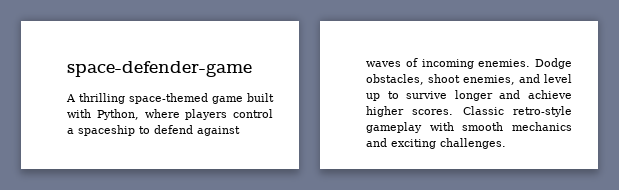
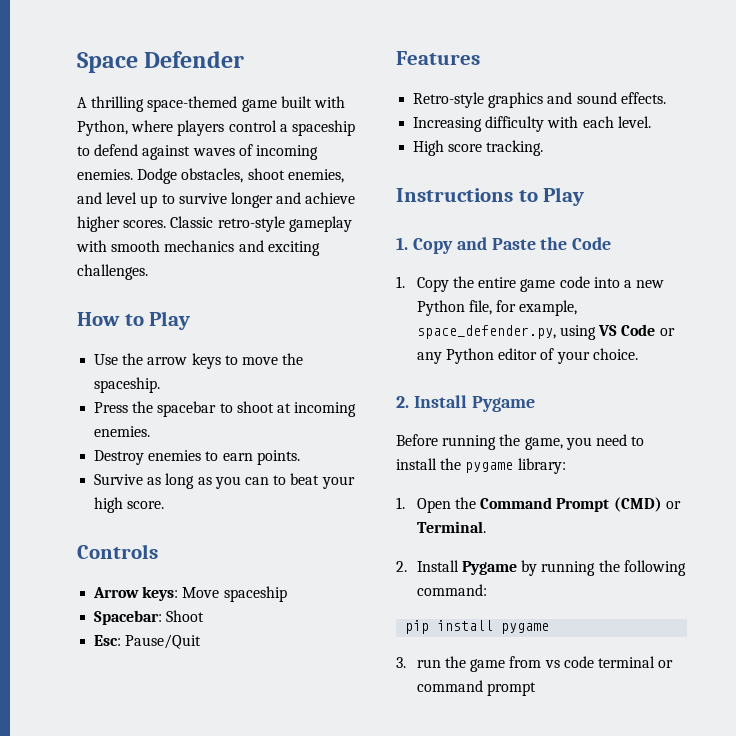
- space-defender-game
+ Space Defender
+ How to Play
+ Use the arrow keys to move the spaceship.
+ Press the spacebar to shoot at incoming enemies.
+ Destroy enemies to earn points.
+ Survive as long as you can to beat your high score.
+ Controls
+ Arrow keys: Move spaceship
+ Spacebar: Shoot
+ Esc: Pause/Quit
+ Features
+ Retro-style graphics and sound effects.
+ Increasing difficulty with each level.
+ High score tracking.
+ Instructions to Play
+ 1. Copy and Paste the Code
+ 1. Copy the entire game code into a new Python file, for example, space_defender.py, using VS Code or any Python editor of your choice.
+ 2. Install Pygame
+ Before running the game, you need to install the pygame library:
+ 1. Open the Command Prompt (CMD) or Terminal.
+ 2. Install Pygame by running the following command:
+ pip install pygame
+ 3. run the game from vs code terminal or command prompt

